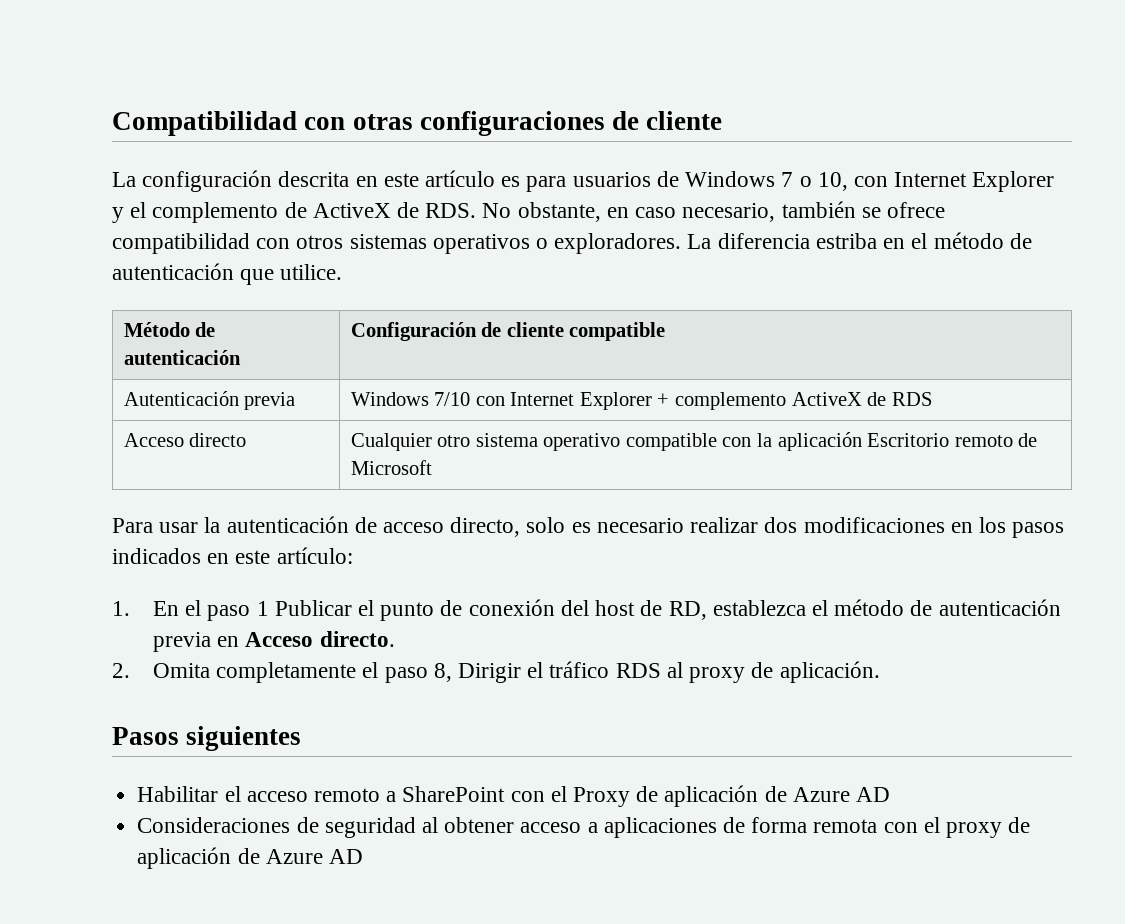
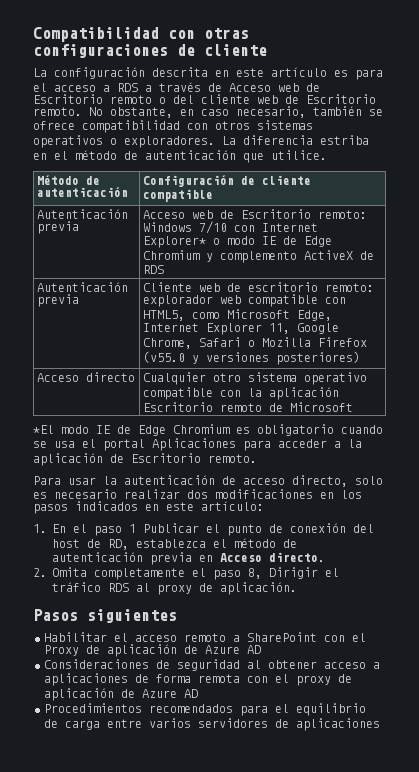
- La configuración descrita en este artículo es para usuarios de Windows 7 o 10, con Internet Explorer y el complemento de ActiveX de RDS. No obstante, en caso necesario, también se ofrece compatibilidad con otros sistemas operativos o exploradores.
+ La configuración descrita en este artículo es para el acceso a RDS a través de Acceso web de Escritorio remoto o del cliente web de Escritorio remoto. No obstante, en caso necesario, también se ofrece compatibilidad con otros sistemas operativos o exploradores.
- Autenticación previa | Windows 7/10 con Internet Explorer + complemento ActiveX de RDS
+ Autenticación previa | Acceso web de Escritorio remoto: Windows 7/10 con Internet Explorer* o modo IE de Edge Chromium y complemento ActiveX de RDS
+ Autenticación previa | Cliente web de escritorio remoto: explorador web compatible con HTML5, como Microsoft Edge, Internet Explorer 11, Google Chrome, Safari o Mozilla Firefox (v55.0 y versiones posteriores)
+ *El modo IE de Edge Chromium es obligatorio cuando se usa el portal Aplicaciones para acceder a la aplicación de Escritorio remoto.
+ Procedimientos recomendados para el equilibrio de carga entre varios servidores de aplicaciones

